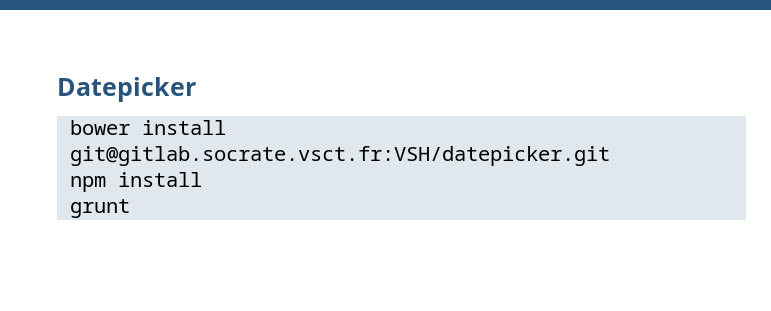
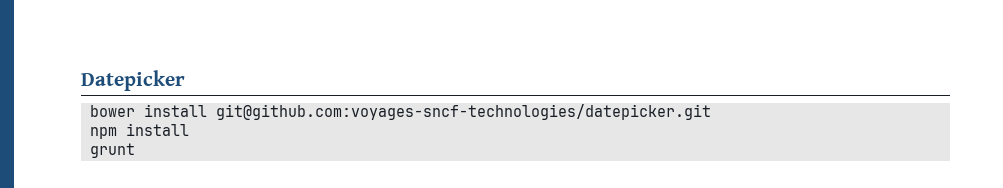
- bower install git@gitlab.socrate.vsct.fr:VSH/datepicker.git
+ bower install git@github.com:voyages-sncf-technologies/datepicker.git

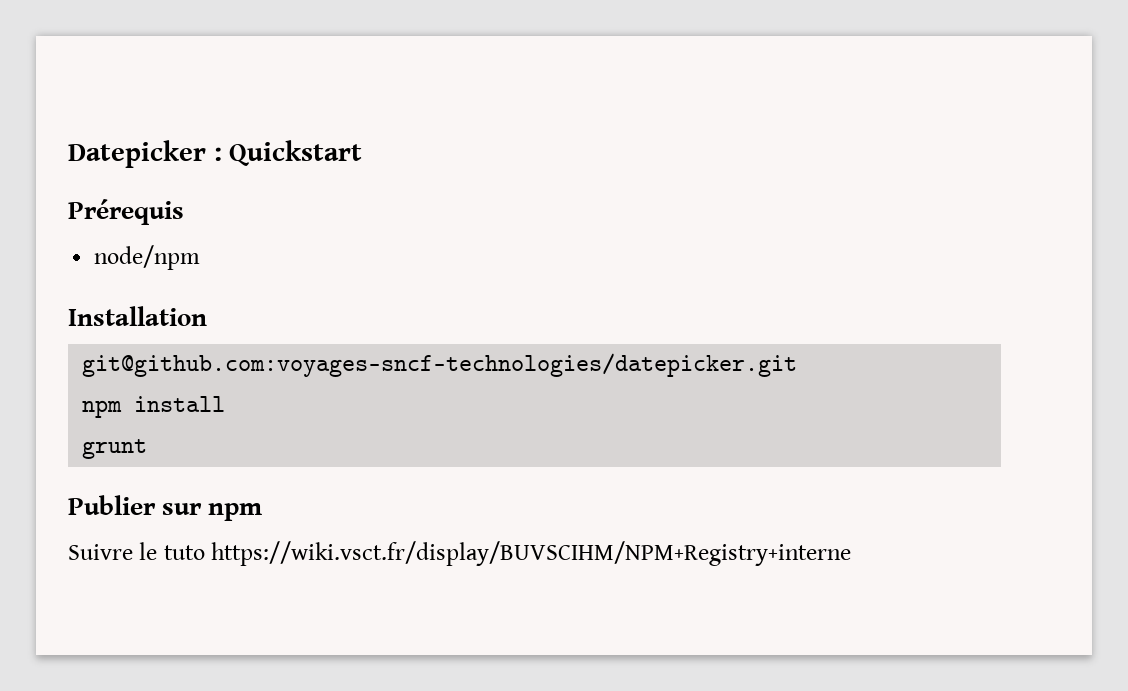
- Datepicker
- bower install git@github.com:voyages-sncf-technologies/datepicker.git
+ Datepicker : Quickstart
+ Prérequis
+ node/npm
+ Installation
+ git@github.com:voyages-sncf-technologies/datepicker.git
+ Publier sur npm
+ Suivre le tuto https://wiki.vsct.fr/display/BUVSCIHM/NPM+Registry+interne

